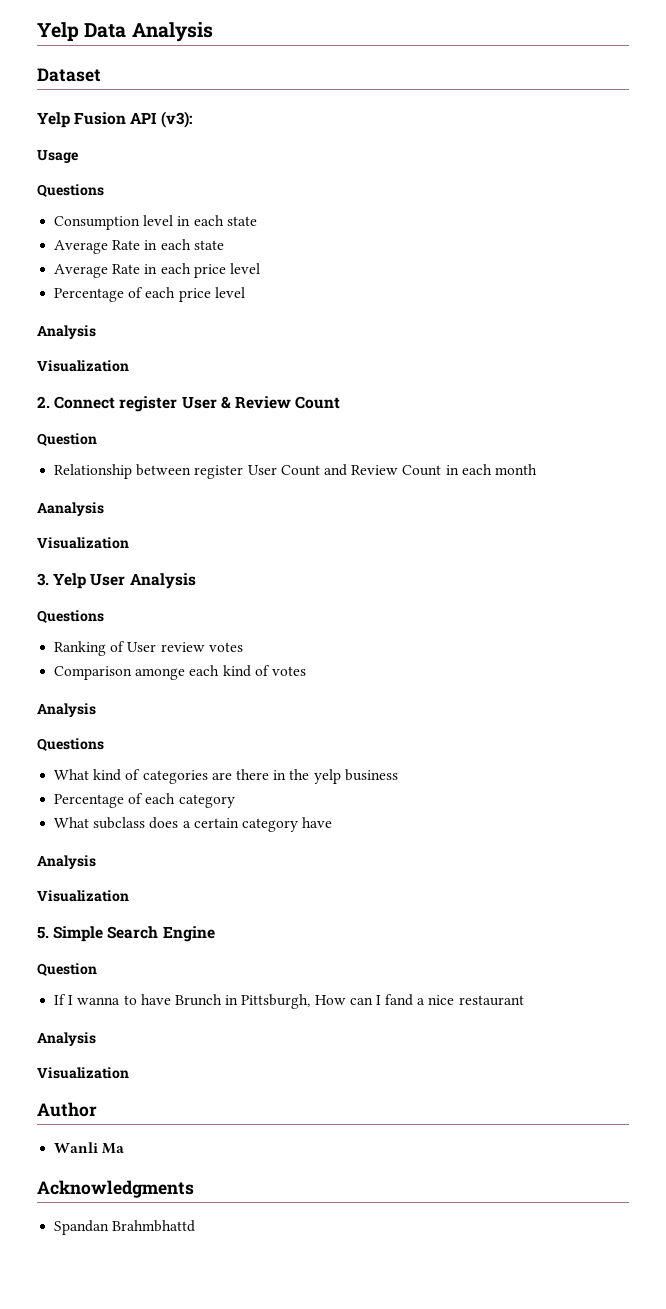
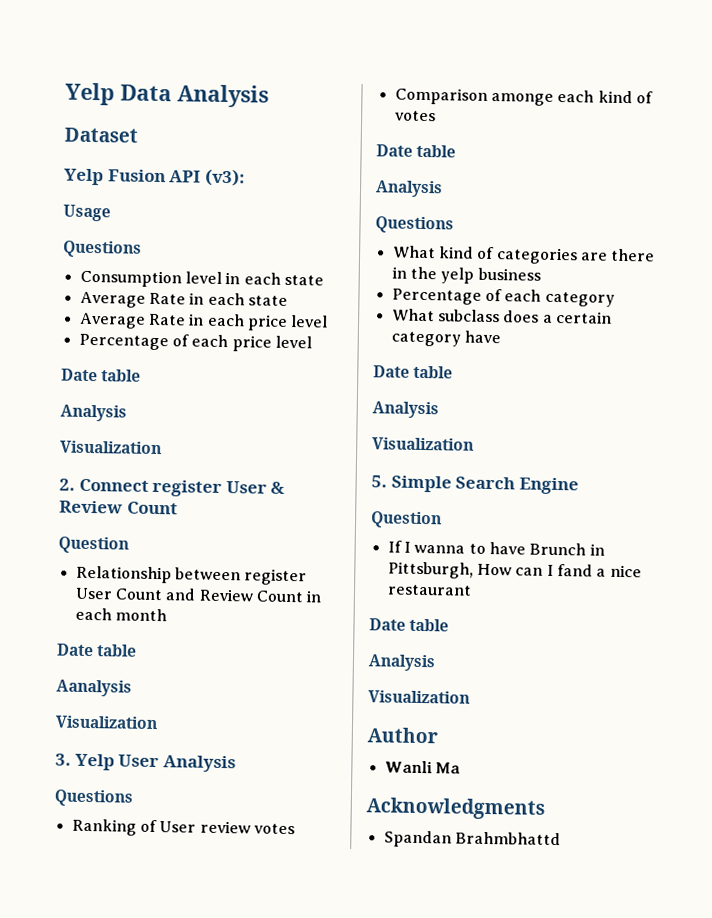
  Percentage of each price level
+ Date table
  Relationship between register User Count and Review Count in each month
+ Date table
  Comparison amonge each kind of votes
+ Date table
  What subclass does a certain category have
+ Date table
  If I wanna to have Brunch in Pittsburgh, How can I fand a nice restaurant
+ Date table

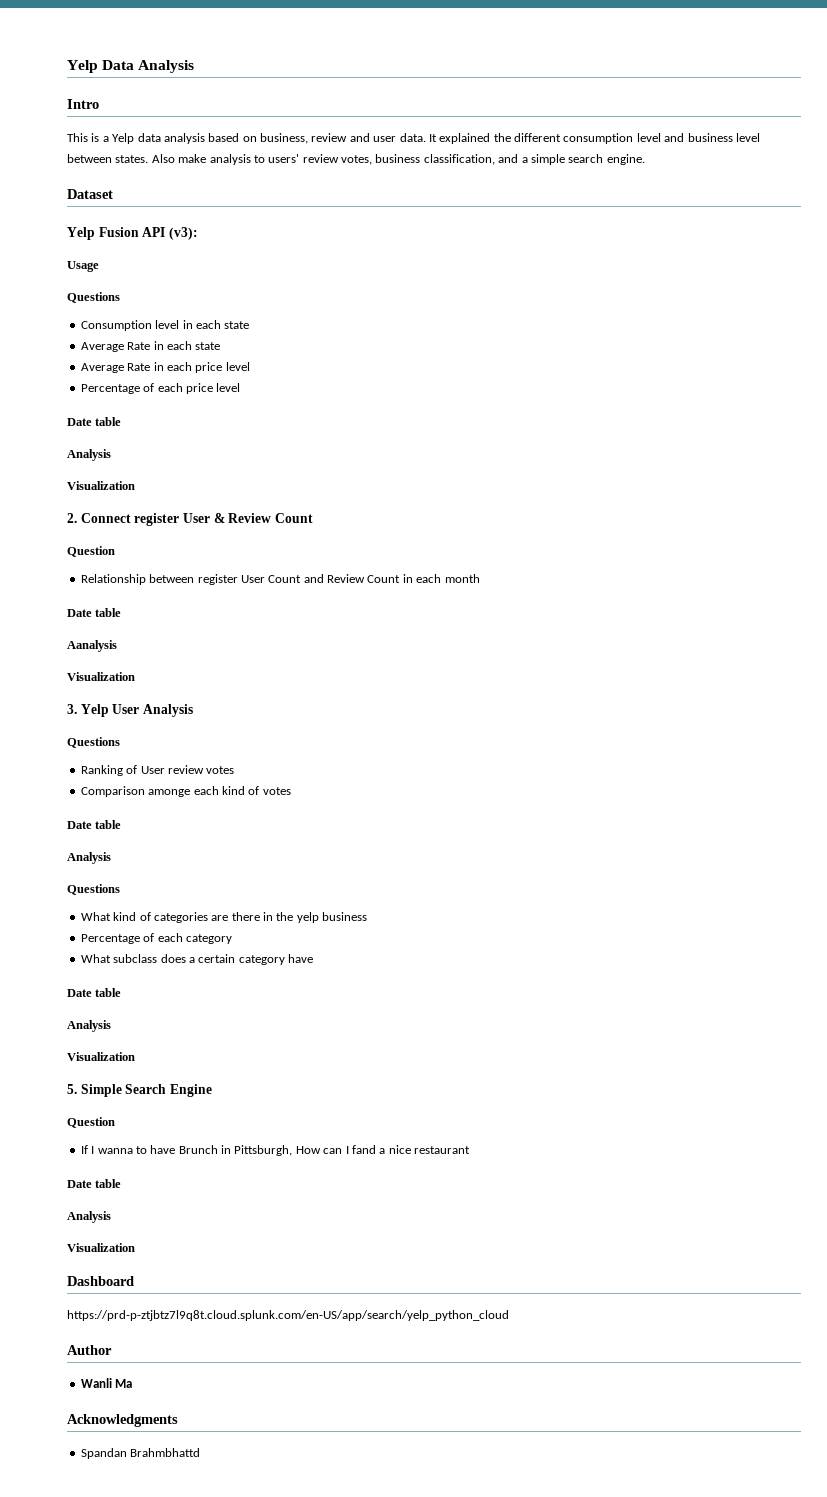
+ Intro
+ This is a Yelp data analysis based on business, review and user data. It explained the different consumption level and business level between states. Also make analysis to users' review votes, business classification, and a simple search engine.
+ Dashboard
+ https://prd-p-ztjbtz7l9q8t.cloud.splunk.com/en-US/app/search/yelp_python_cloud

